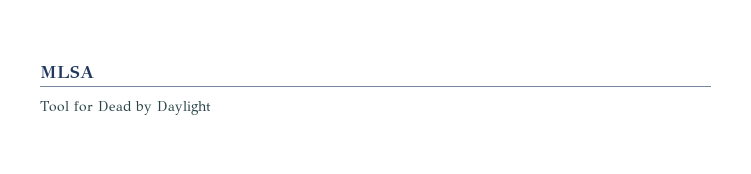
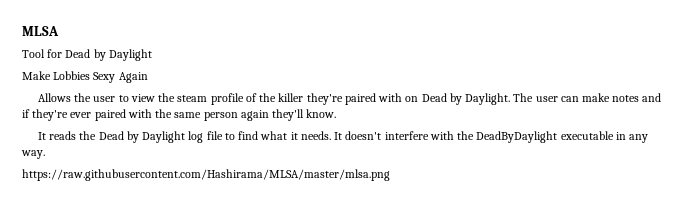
+ Make Lobbies Sexy Again
+ Allows the user to view the steam profile of the killer they're paired with on Dead by Daylight. The user can make notes and if they're ever paired with the same person again they'll know.
+ It reads the Dead by Daylight log file to find what it needs. It doesn't interfere with the DeadByDaylight executable in any way.
+ https://raw.githubusercontent.com/Hashirama/MLSA/master/mlsa.png

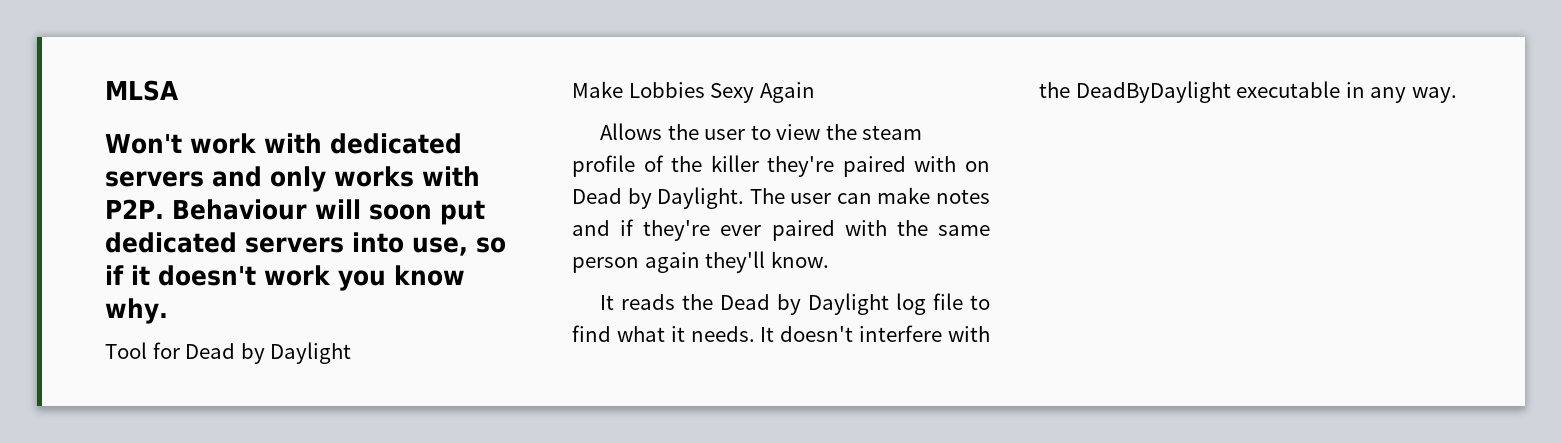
+ Won't work with dedicated servers and only works with P2P. Behaviour will soon put dedicated servers into use, so if it doesn't work you know why.
- https://raw.githubusercontent.com/Hashirama/MLSA/master/mlsa.png

